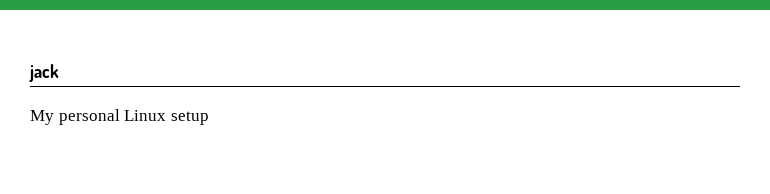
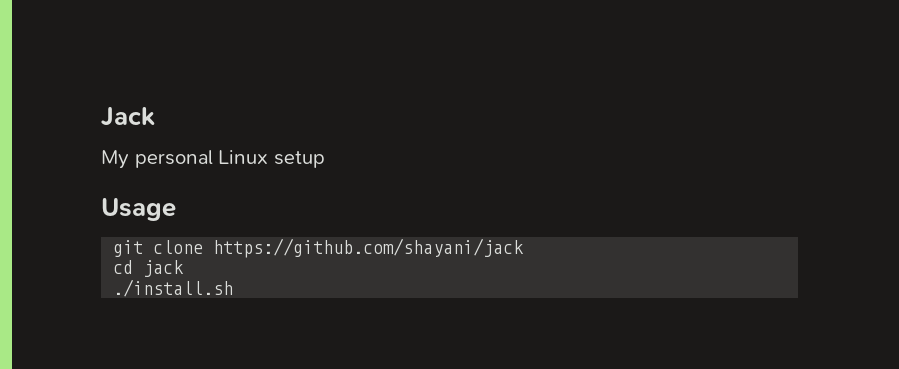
- jack
+ Jack
+ Usage
+ git clone https://github.com/shayani/jack
+ cd jack
+ ./install.sh

